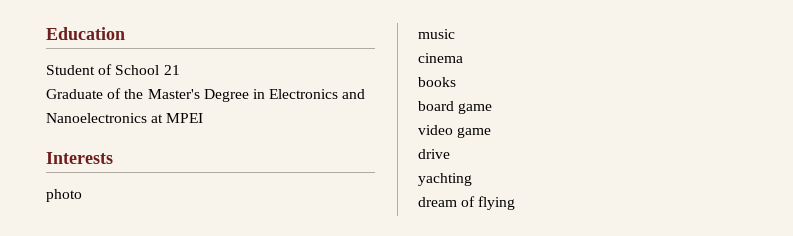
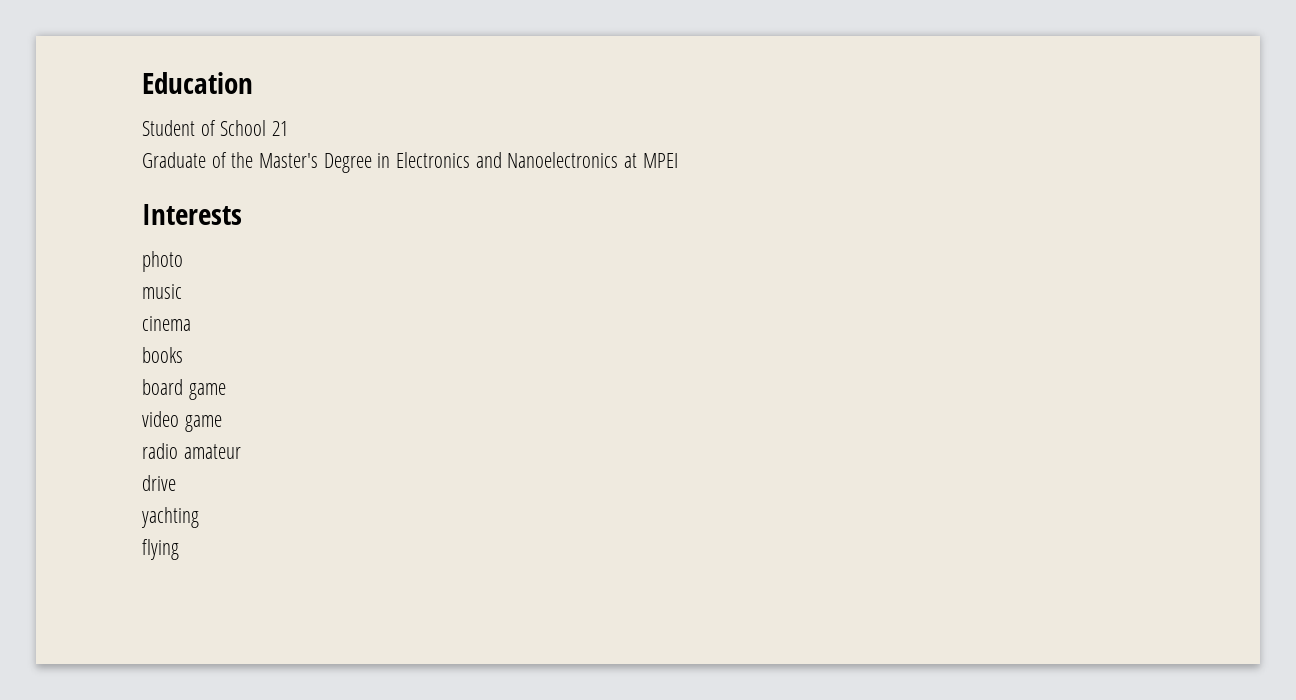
+ radio amateur
- dream of flying
+ flying

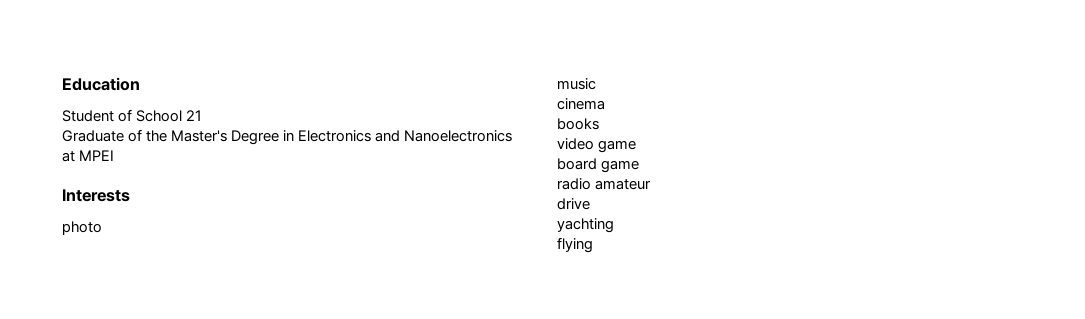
+ video game
  board game
- video game

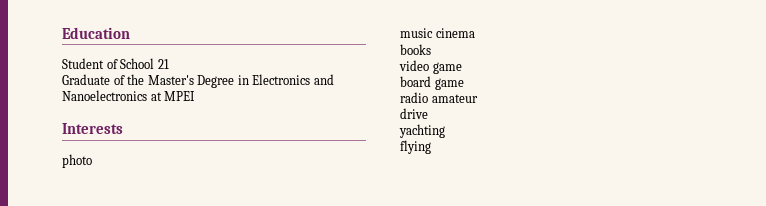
- music
- cinema
+ music cinema

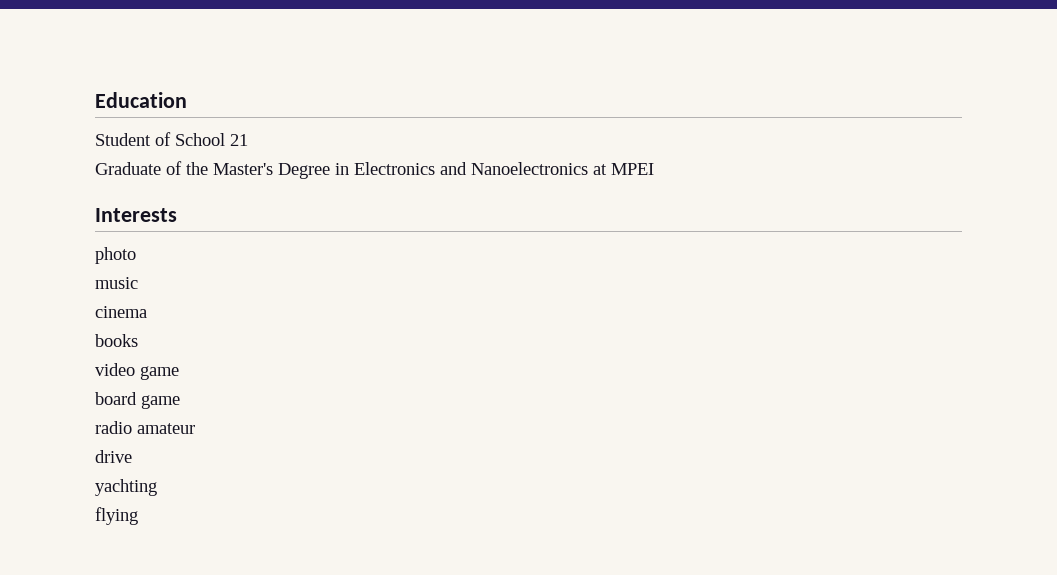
- music cinema
+ music
+ cinema

